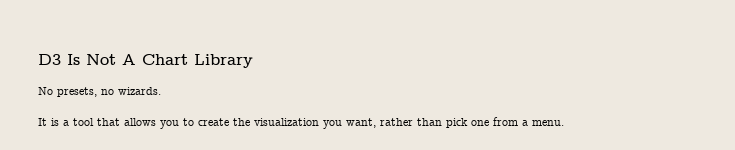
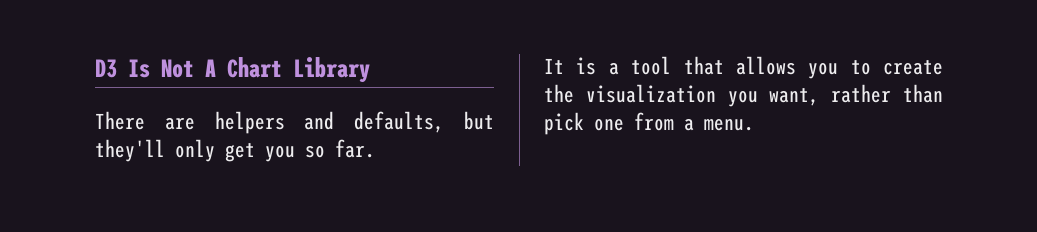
- No presets, no wizards.
+ There are helpers and defaults, but they'll only get you so far.

